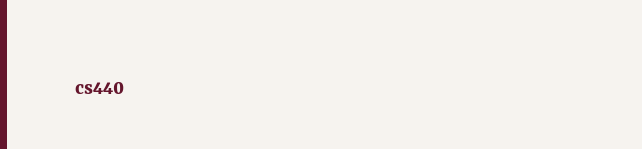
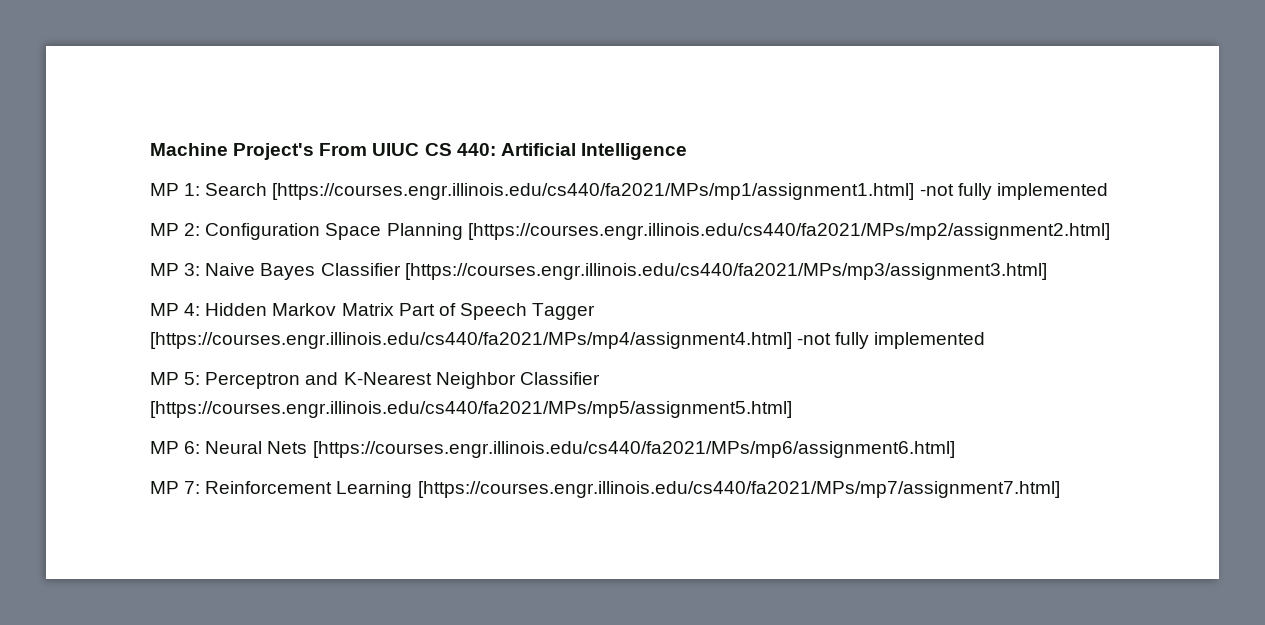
- cs440
+ Machine Project's From UIUC CS 440: Artificial Intelligence
+ MP 1: Search [https://courses.engr.illinois.edu/cs440/fa2021/MPs/mp1/assignment1.html] -not fully implemented
+ MP 2: Configuration Space Planning [https://courses.engr.illinois.edu/cs440/fa2021/MPs/mp2/assignment2.html]
+ MP 3: Naive Bayes Classifier [https://courses.engr.illinois.edu/cs440/fa2021/MPs/mp3/assignment3.html]
+ MP 4: Hidden Markov Matrix Part of Speech Tagger [https://courses.engr.illinois.edu/cs440/fa2021/MPs/mp4/assignment4.html] -not fully implemented
+ MP 5: Perceptron and K-Nearest Neighbor Classifier [https://courses.engr.illinois.edu/cs440/fa2021/MPs/mp5/assignment5.html]
+ MP 6: Neural Nets [https://courses.engr.illinois.edu/cs440/fa2021/MPs/mp6/assignment6.html]
+ MP 7: Reinforcement Learning [https://courses.engr.illinois.edu/cs440/fa2021/MPs/mp7/assignment7.html]

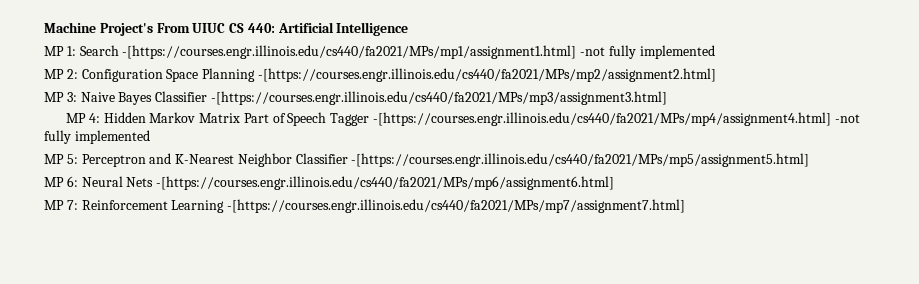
- MP 1: Search [https://courses.engr.illinois.edu/cs440/fa2021/MPs/mp1/assignment1.html] -not fully implemented
+ MP 1: Search -[https://courses.engr.illinois.edu/cs440/fa2021/MPs/mp1/assignment1.html] -not fully implemented
- MP 2: Configuration Space Planning [https://courses.engr.illinois.edu/cs440/fa2021/MPs/mp2/assignment2.html]
+ MP 2: Configuration Space Planning -[https://courses.engr.illinois.edu/cs440/fa2021/MPs/mp2/assignment2.html]
- MP 3: Naive Bayes Classifier [https://courses.engr.illinois.edu/cs440/fa2021/MPs/mp3/assignment3.html]
+ MP 3: Naive Bayes Classifier -[https://courses.engr.illinois.edu/cs440/fa2021/MPs/mp3/assignment3.html]
- MP 4: Hidden Markov Matrix Part of Speech Tagger [https://courses.engr.illinois.edu/cs440/fa2021/MPs/mp4/assignment4.html] -not fully implemented
+ MP 4: Hidden Markov Matrix Part of Speech Tagger -[https://courses.engr.illinois.edu/cs440/fa2021/MPs/mp4/assignment4.html] -not fully implemented
- MP 5: Perceptron and K-Nearest Neighbor Classifier [https://courses.engr.illinois.edu/cs440/fa2021/MPs/mp5/assignment5.html]
+ MP 5: Perceptron and K-Nearest Neighbor Classifier -[https://courses.engr.illinois.edu/cs440/fa2021/MPs/mp5/assignment5.html]
- MP 6: Neural Nets [https://courses.engr.illinois.edu/cs440/fa2021/MPs/mp6/assignment6.html]
+ MP 6: Neural Nets -[https://courses.engr.illinois.edu/cs440/fa2021/MPs/mp6/assignment6.html]
- MP 7: Reinforcement Learning [https://courses.engr.illinois.edu/cs440/fa2021/MPs/mp7/assignment7.html]
+ MP 7: Reinforcement Learning -[https://courses.engr.illinois.edu/cs440/fa2021/MPs/mp7/assignment7.html]

